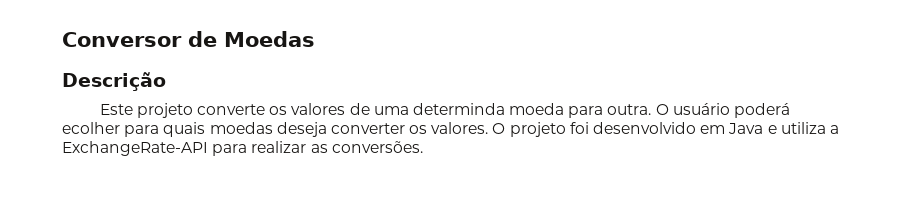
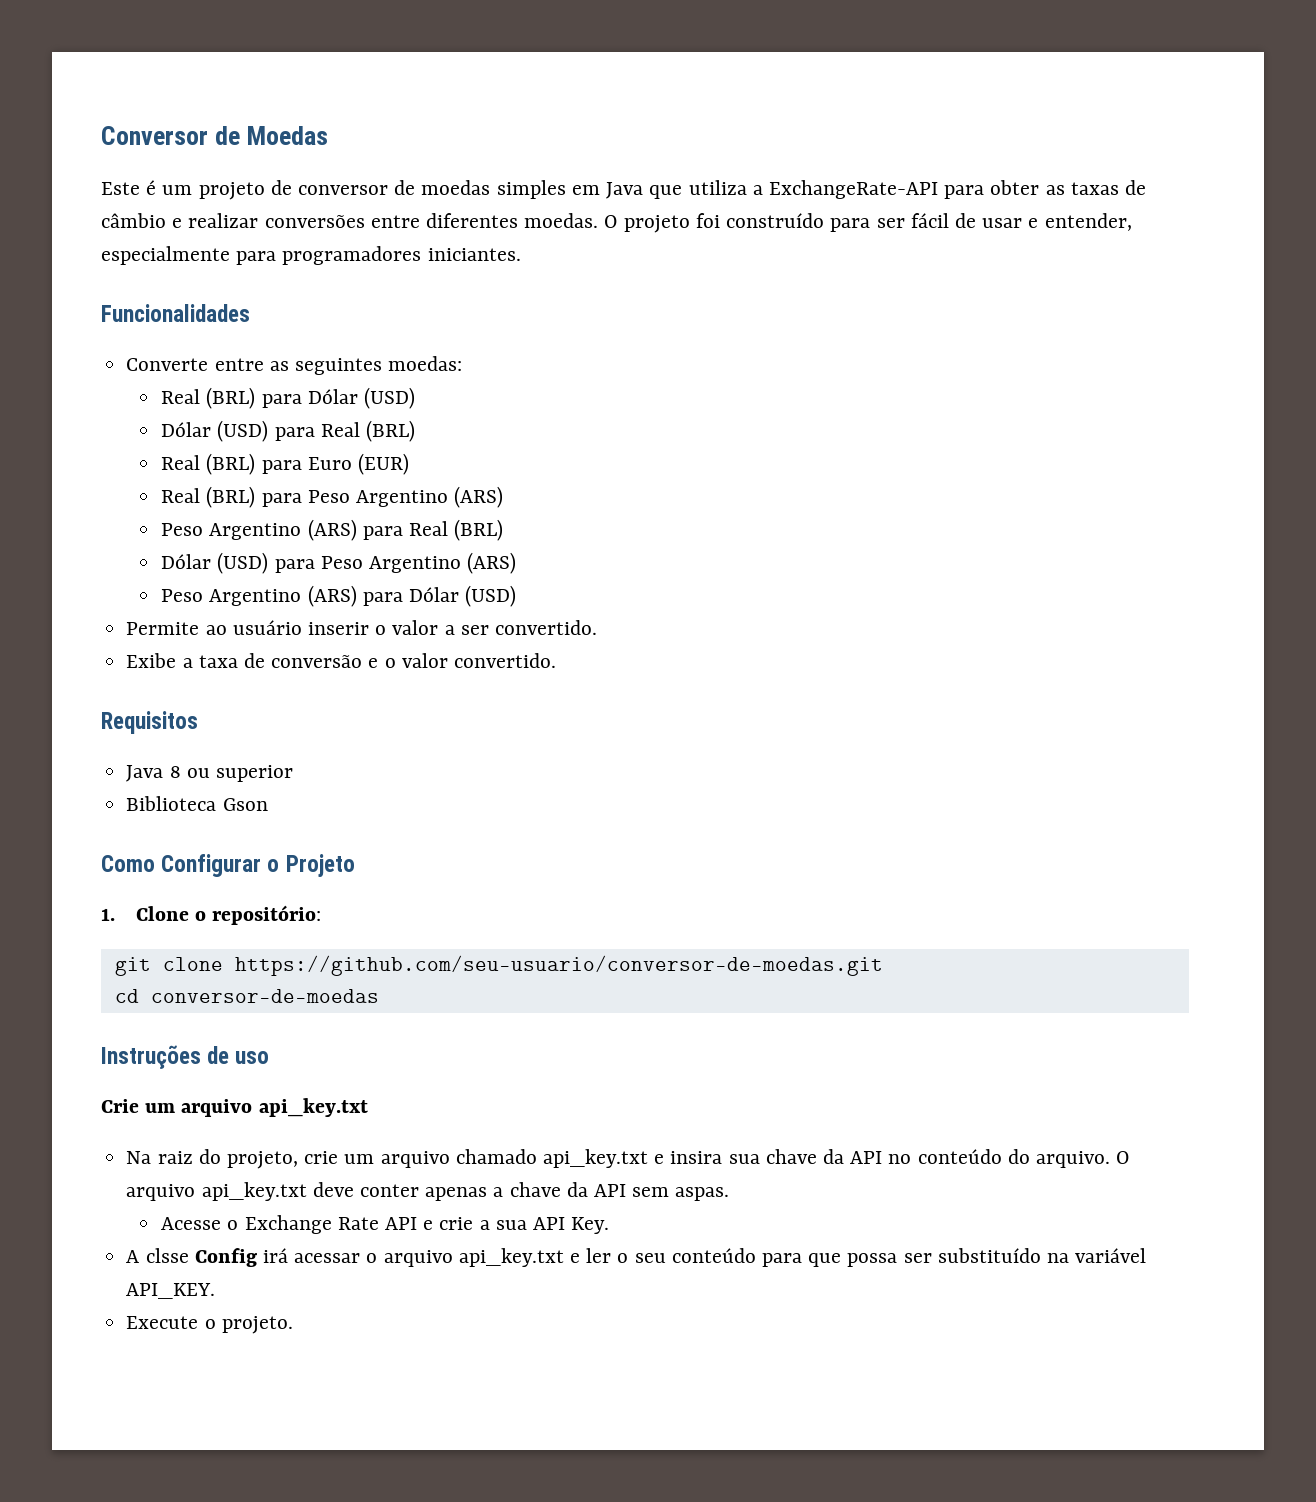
- Descrição
- Este projeto converte os valores de uma determinda moeda para outra. O usuário poderá ecolher para quais moedas deseja converter os valores. O projeto foi desenvolvido em Java e utiliza a ExchangeRate-API para realizar as conversões.
+ Este é um projeto de conversor de moedas simples em Java que utiliza a ExchangeRate-API para obter as taxas de câmbio e realizar conversões entre diferentes moedas. O projeto foi construído para ser fácil de usar e entender, especialmente para programadores iniciantes.
+ Funcionalidades
+ Converte entre as seguintes moedas:
+ Real (BRL) para Dólar (USD)
+ Dólar (USD) para Real (BRL)
+ Real (BRL) para Euro (EUR)
+ Real (BRL) para Peso Argentino (ARS)
+ Peso Argentino (ARS) para Real (BRL)
+ Dólar (USD) para Peso Argentino (ARS)
+ Peso Argentino (ARS) para Dólar (USD)
+ Permite ao usuário inserir o valor a ser convertido.
+ Exibe a taxa de conversão e o valor convertido.
+ Requisitos
+ Java 8 ou superior
+ Biblioteca Gson
+ Como Configurar o Projeto
+ 1. Clone o repositório:
+ git clone https://github.com/seu-usuario/conversor-de-moedas.git
+ cd conversor-de-moedas
+ Instruções de uso
+ Crie um arquivo api_key.txt
+ Na raiz do projeto, crie um arquivo chamado api_key.txt e insira sua chave da API no conteúdo do arquivo. O arquivo api_key.txt deve conter apenas a chave da API sem aspas.
+ Acesse o Exchange Rate API e crie a sua API Key.
+ A clsse Config irá acessar o arquivo api_key.txt e ler o seu conteúdo para que possa ser substituído na variável API_KEY.
+ Execute o projeto.

